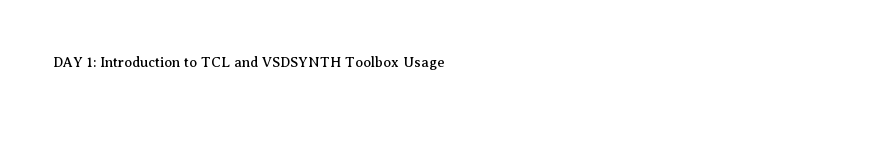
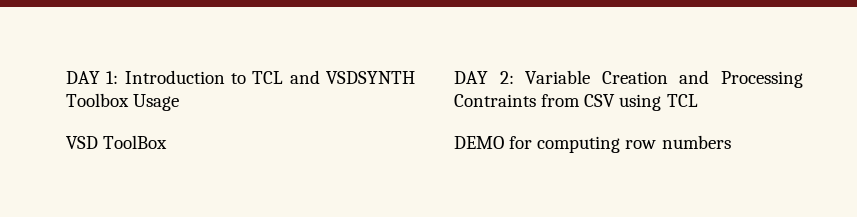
+ VSD ToolBox
+ DAY 2: Variable Creation and Processing Contraints from CSV using TCL
+ DEMO for computing row numbers

